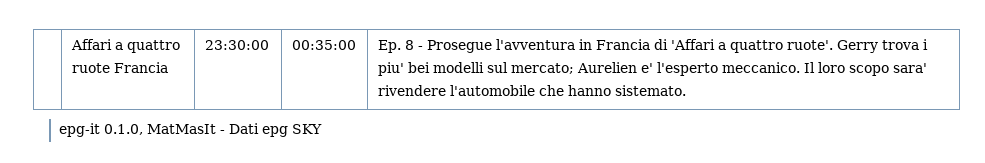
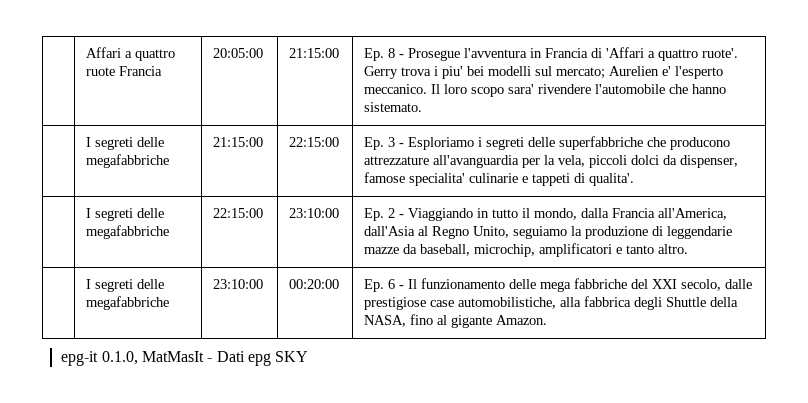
- | Affari a quattro ruote Francia | 23:30:00 | 00:35:00 | Ep. 8 - Prosegue l'avventura in Francia di 'Affari a quattro ruote'. Gerry trova i piu' bei modelli sul mercato; Aurelien e' l'esperto meccanico. Il loro scopo sara' rivendere l'automobile che hanno sistemato.
+ | Affari a quattro ruote Francia | 20:05:00 | 21:15:00 | Ep. 8 - Prosegue l'avventura in Francia di 'Affari a quattro ruote'. Gerry trova i piu' bei modelli sul mercato; Aurelien e' l'esperto meccanico. Il loro scopo sara' rivendere l'automobile che hanno sistemato.
+ | I segreti delle megafabbriche | 21:15:00 | 22:15:00 | Ep. 3 - Esploriamo i segreti delle superfabbriche che producono attrezzature all'avanguardia per la vela, piccoli dolci da dispenser, famose specialita' culinarie e tappeti di qualita'.
+ | I segreti delle megafabbriche | 22:15:00 | 23:10:00 | Ep. 2 - Viaggiando in tutto il mondo, dalla Francia all'America, dall'Asia al Regno Unito, seguiamo la produzione di leggendarie mazze da baseball, microchip, amplificatori e tanto altro.
+ | I segreti delle megafabbriche | 23:10:00 | 00:20:00 | Ep. 6 - Il funzionamento delle mega fabbriche del XXI secolo, dalle prestigiose case automobilistiche, alla fabbrica degli Shuttle della NASA, fino al gigante Amazon.

